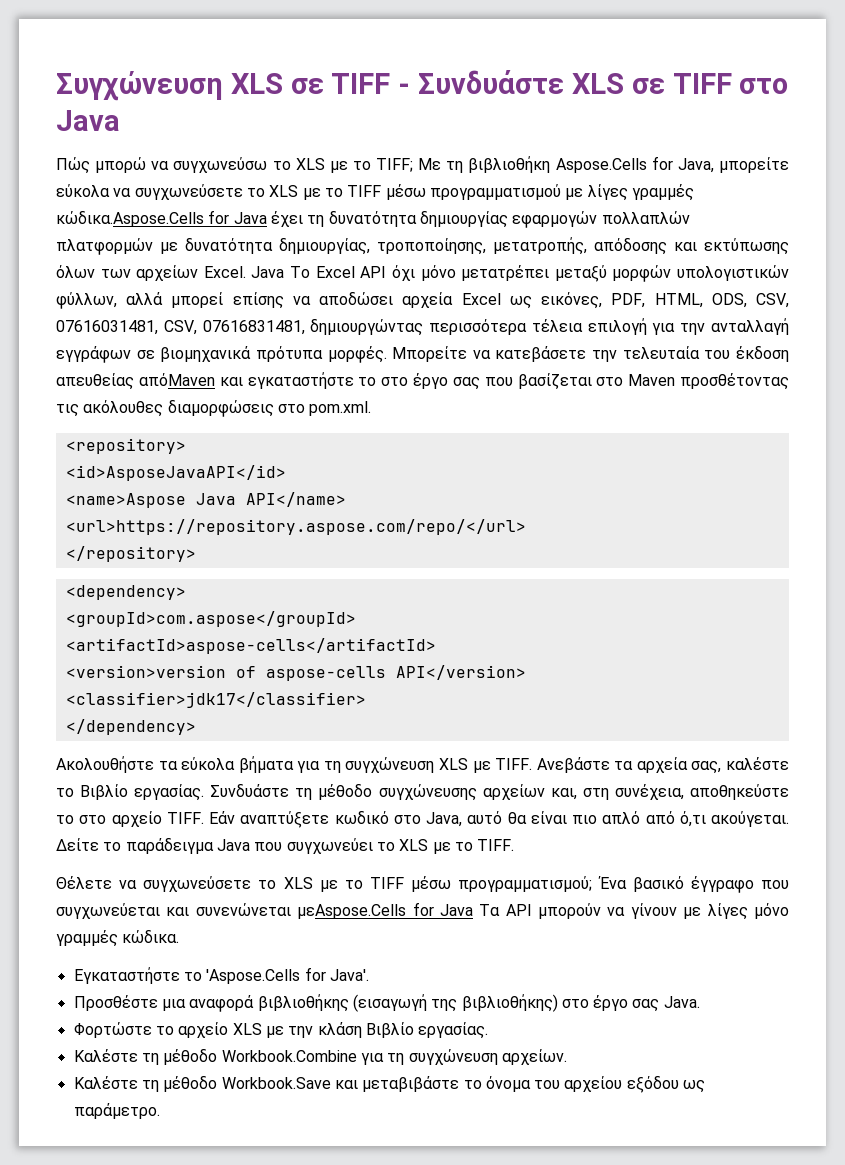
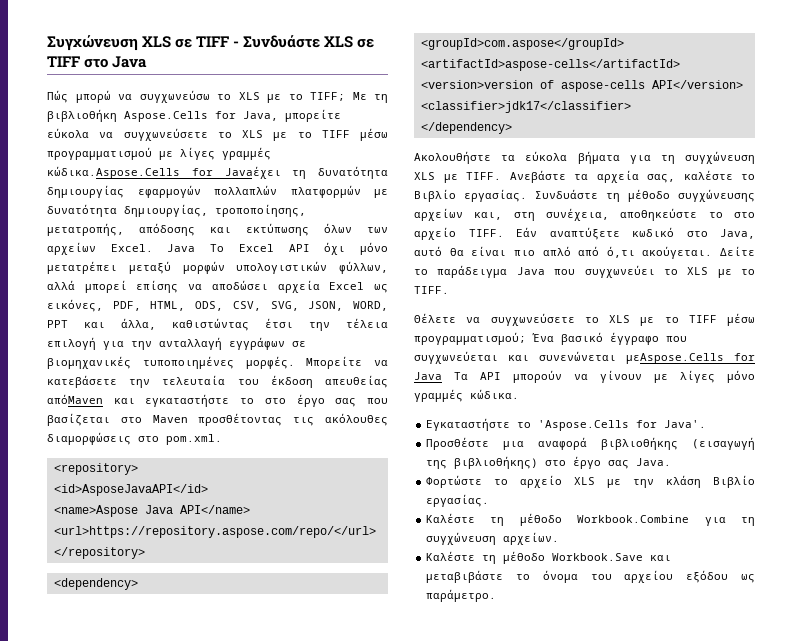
- Πώς μπορώ να συγχωνεύσω το XLS με το TIFF; Με τη βιβλιοθήκη Aspose.Cells for Java, μπορείτε εύκολα να συγχωνεύσετε το XLS με το TIFF μέσω προγραμματισμού με λίγες γραμμές κώδικα.Aspose.Cells for Java έχει τη δυνατότητα δημιουργίας εφαρμογών πολλαπλών πλατφορμών με δυνατότητα δημιουργίας, τροποποίησης, μετατροπής, απόδοσης και εκτύπωσης όλων των αρχείων Excel.
+ Πώς μπορώ να συγχωνεύσω το XLS με το TIFF; Με τη βιβλιοθήκη Aspose.Cells for Java, μπορείτε εύκολα να συγχωνεύσετε το XLS με το TIFF μέσω προγραμματισμού με λίγες γραμμές κώδικα.Aspose.Cells for Javaέχει τη δυνατότητα δημιουργίας εφαρμογών πολλαπλών πλατφορμών με δυνατότητα δημιουργίας, τροποποίησης, μετατροπής, απόδοσης και εκτύπωσης όλων των αρχείων Excel.
- Java Το Excel API όχι μόνο μετατρέπει μεταξύ μορφών υπολογιστικών φύλλων, αλλά μπορεί επίσης να αποδώσει αρχεία Excel ως εικόνες, PDF, HTML, ODS, CSV, 07616031481, CSV, 07616831481, δημιουργώντας περισσότερα τέλεια επιλογή για την ανταλλαγή εγγράφων σε βιομηχανικά πρότυπα μορφές.
+ Java Το Excel API όχι μόνο μετατρέπει μεταξύ μορφών υπολογιστικών φύλλων, αλλά μπορεί επίσης να αποδώσει αρχεία Excel ως εικόνες, PDF, HTML, ODS, CSV, SVG, JSON, WORD, PPT και άλλα, καθιστώντας έτσι την τέλεια επιλογή για την ανταλλαγή εγγράφων σε βιομηχανικές τυποποιημένες μορφές.

